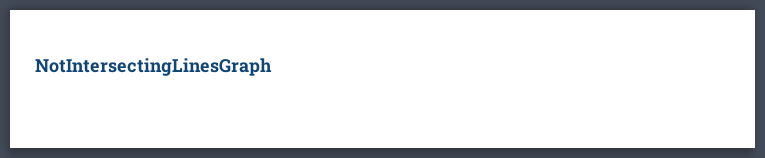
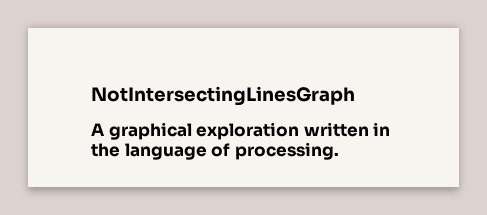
+ A graphical exploration written in the language of processing.

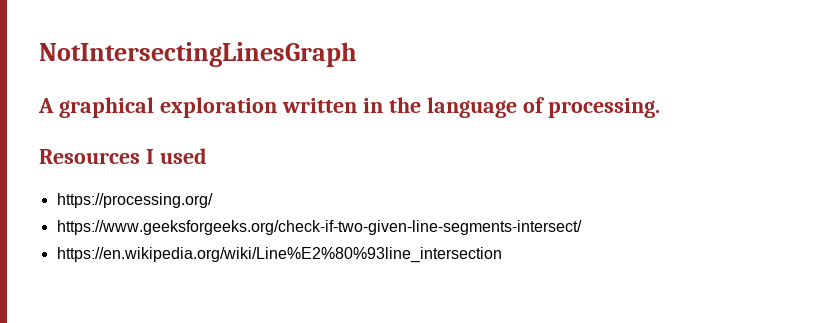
+ Resources I used
+ https://processing.org/
+ https://www.geeksforgeeks.org/check-if-two-given-line-segments-intersect/
+ https://en.wikipedia.org/wiki/Line%E2%80%93line_intersection

